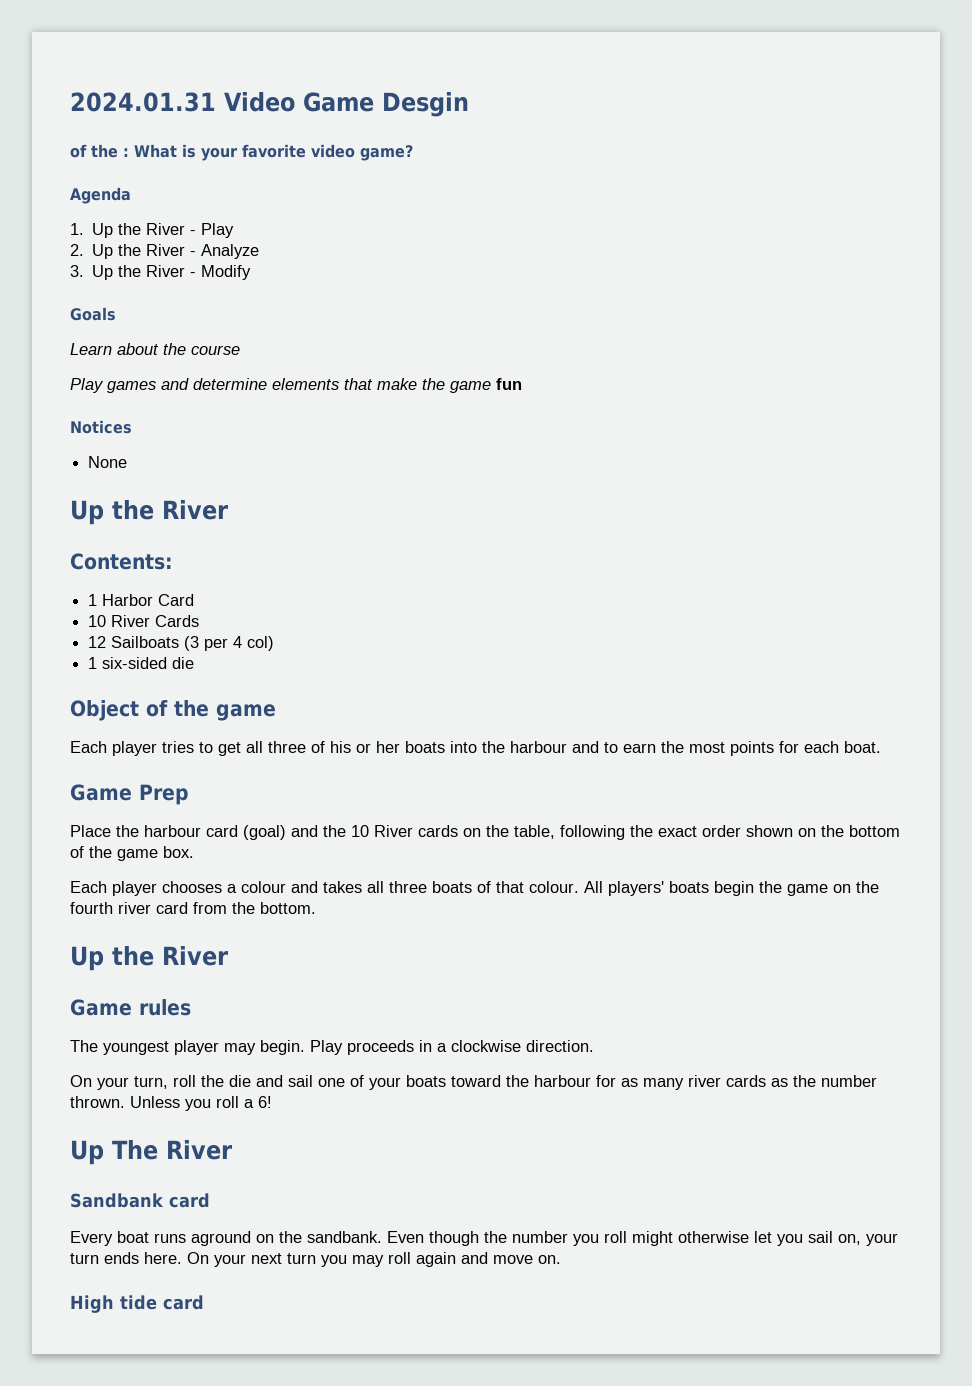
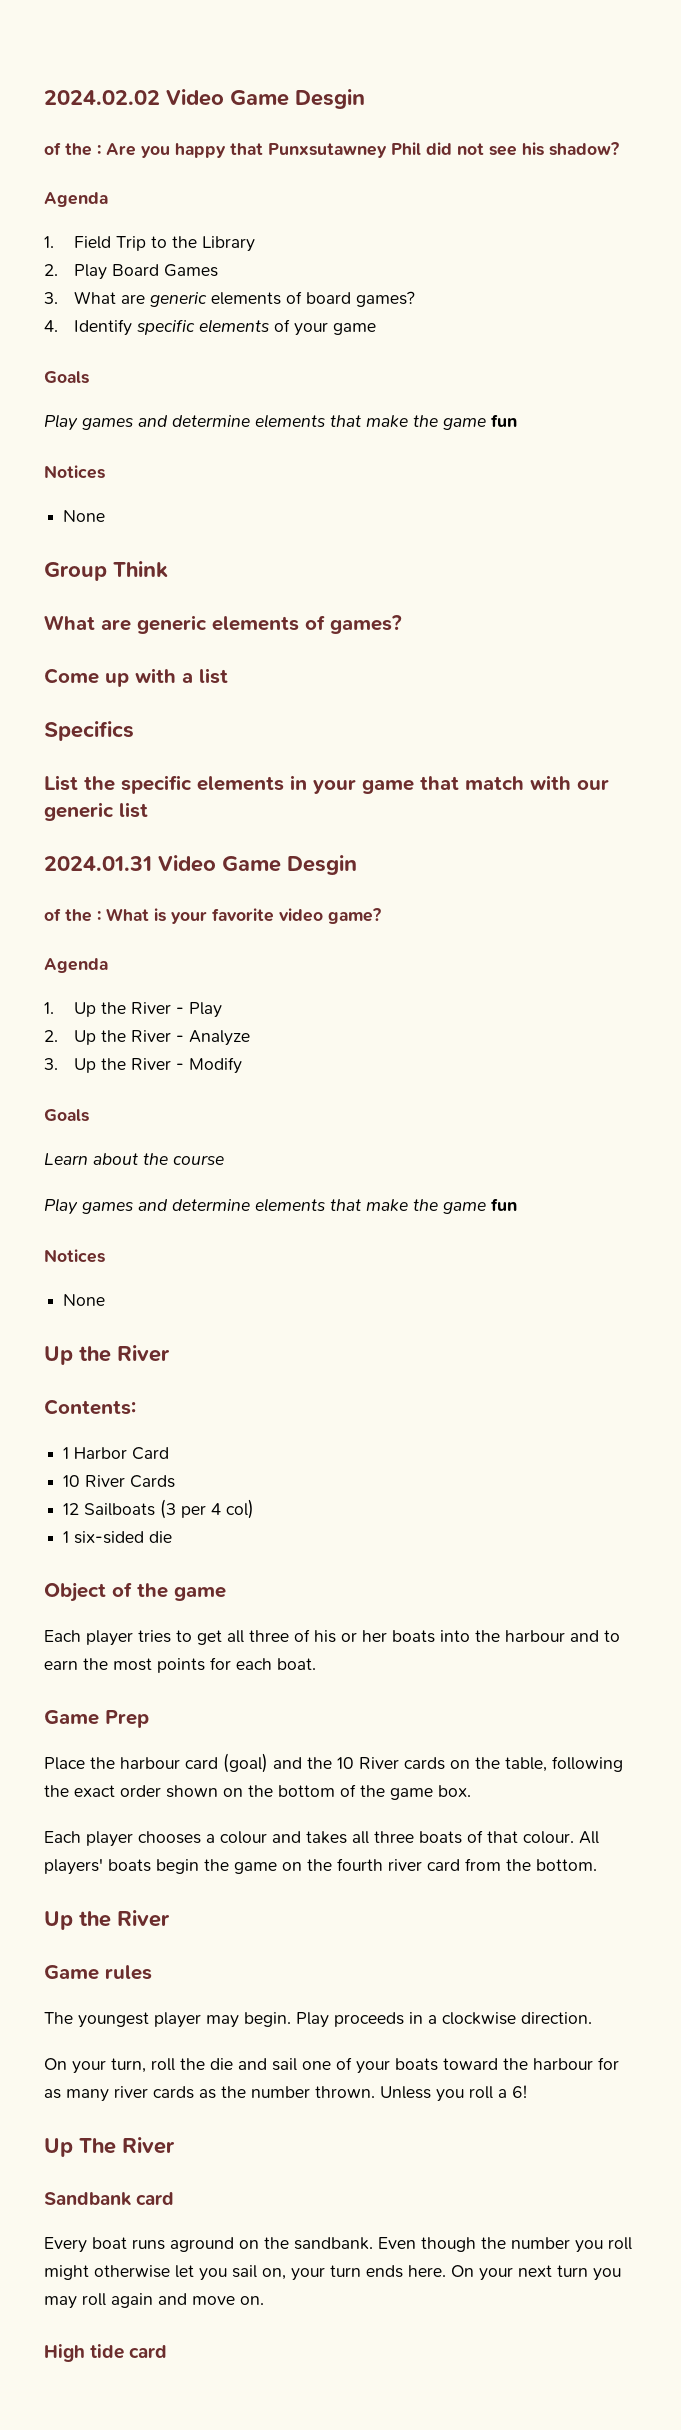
+ 2024.02.02 Video Game Desgin
+ of the : Are you happy that Punxsutawney Phil did not see his shadow?
+ Agenda
+ 1. Field Trip to the Library
+ 2. Play Board Games
+ 3. What are generic elements of board games?
+ 4. Identify specific elements of your game
+ Goals
+ Play games and determine elements that make the game fun
+ Notices
+ None
+ Group Think
+ What are generic elements of games?
+ Come up with a list
+ Specifics
+ List the specific elements in your game that match with our generic list

